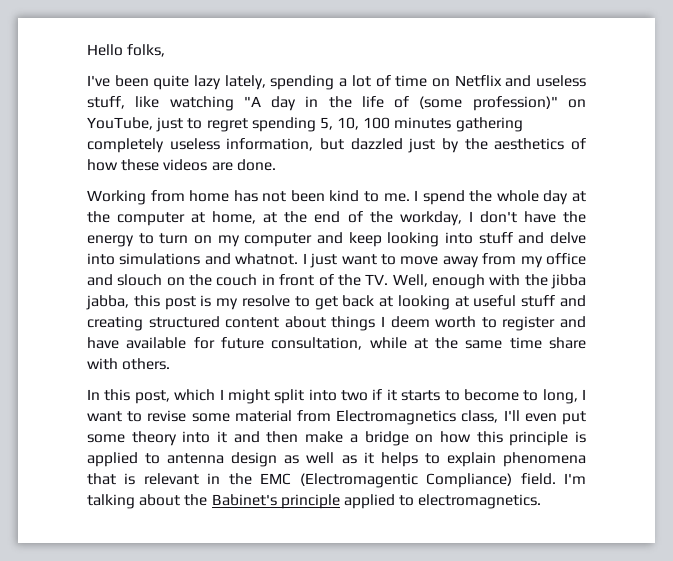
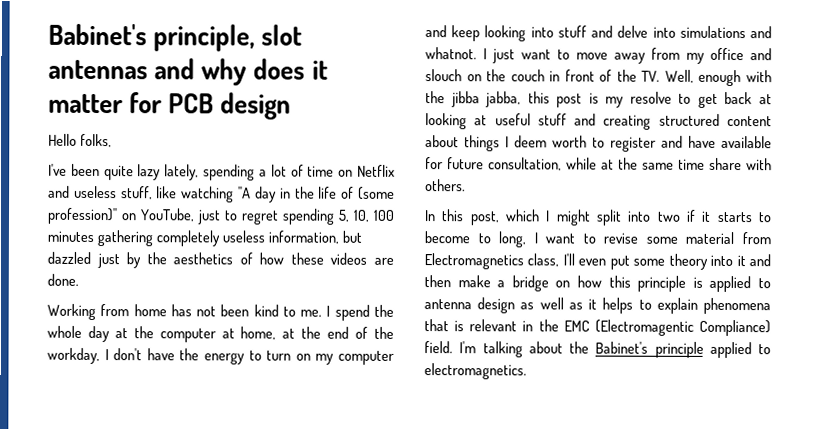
+ Babinet's principle, slot antennas and why does it matter for PCB design

